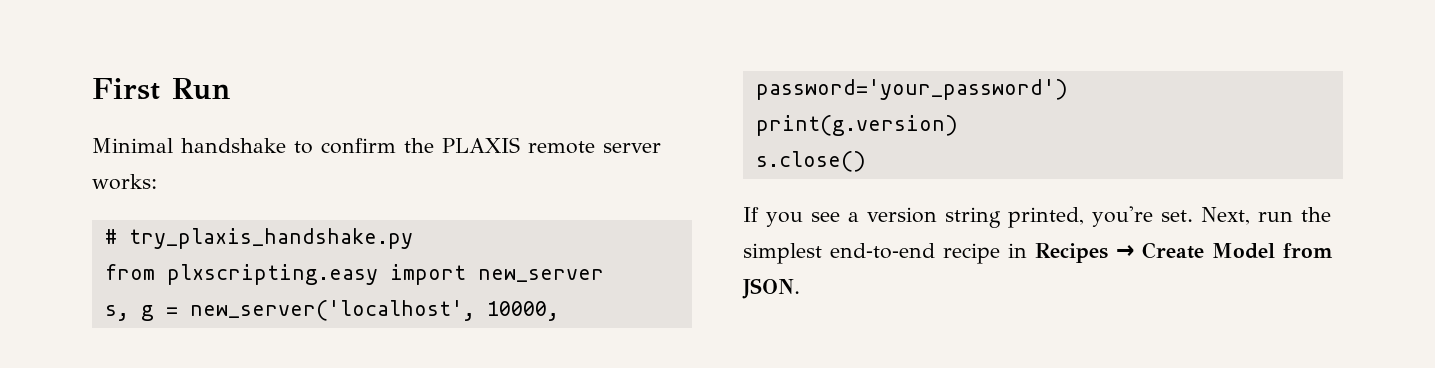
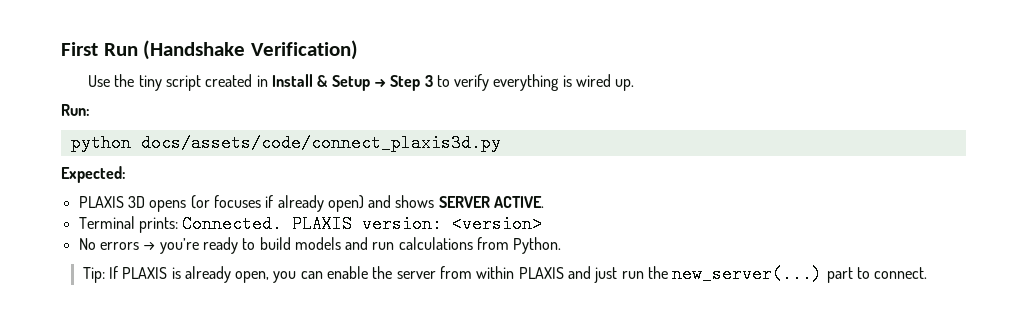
- First Run
- Minimal handshake to confirm the PLAXIS remote server works:
- # try_plaxis_handshake.py
- from plxscripting.easy import new_server
- s, g = new_server('localhost', 10000, password='your_password')
- print(g.version)
- s.close()
- If you see a version string printed, you're set. Next, run the simplest end‑to‑end recipe in Recipes → Create Model from JSON.
+ First Run (Handshake Verification)
+ Use the tiny script created in Install & Setup → Step 3 to verify everything is wired up.
+ Run:
+ python docs/assets/code/connect_plaxis3d.py
+ Expected:
+ PLAXIS 3D opens (or focuses if already open) and shows SERVER ACTIVE.
+ Terminal prints: Connected. PLAXIS version: <version>
+ No errors → you’re ready to build models and run calculations from Python.
+ Tip: If PLAXIS is already open, you can enable the server from within PLAXIS and just run the new_server(...) part to connect.

